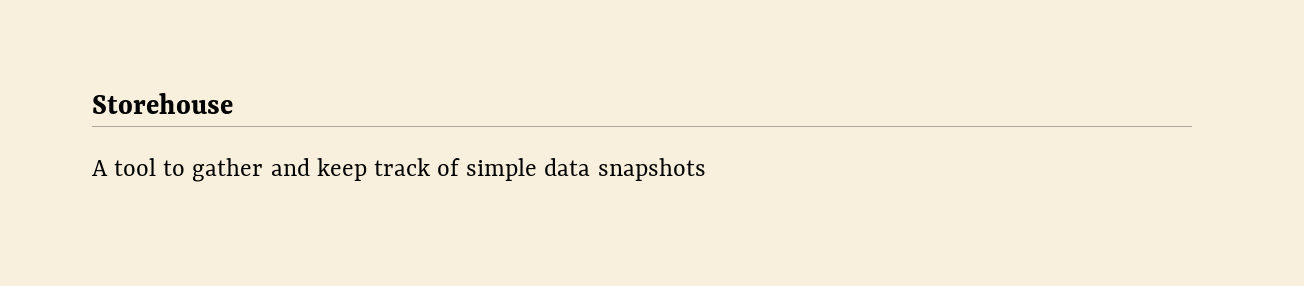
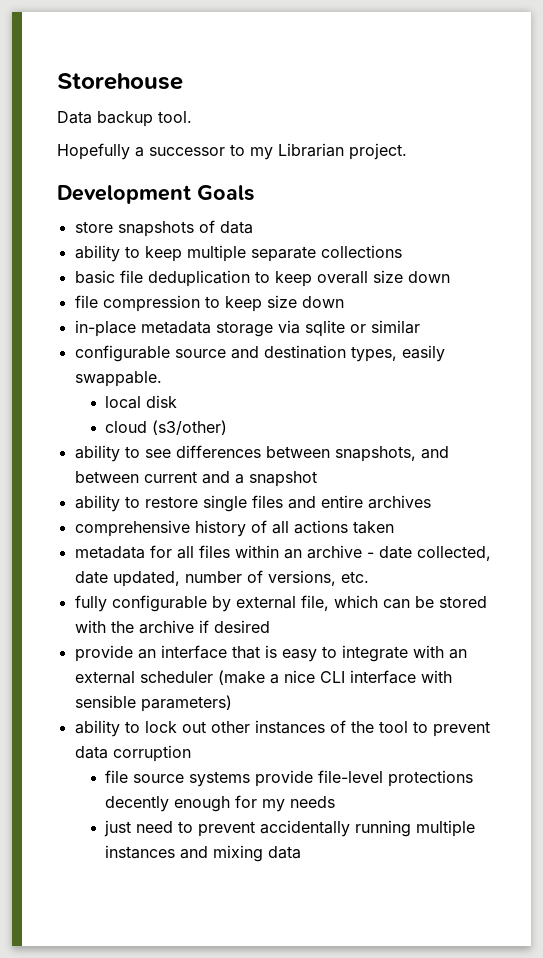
- A tool to gather and keep track of simple data snapshots
+ Data backup tool.
+ Hopefully a successor to my Librarian project.
+ Development Goals
+ store snapshots of data
+ ability to keep multiple separate collections
+ basic file deduplication to keep overall size down
+ file compression to keep size down
+ in-place metadata storage via sqlite or similar
+ configurable source and destination types, easily swappable.
+ local disk
+ cloud (s3/other)
+ ability to see differences between snapshots, and between current and a snapshot
+ ability to restore single files and entire archives
+ comprehensive history of all actions taken
+ metadata for all files within an archive - date collected, date updated, number of versions, etc.
+ fully configurable by external file, which can be stored with the archive if desired
+ provide an interface that is easy to integrate with an external scheduler (make a nice CLI interface with sensible parameters)
+ ability to lock out other instances of the tool to prevent data corruption
+ file source systems provide file-level protections decently enough for my needs
+ just need to prevent accidentally running multiple instances and mixing data

